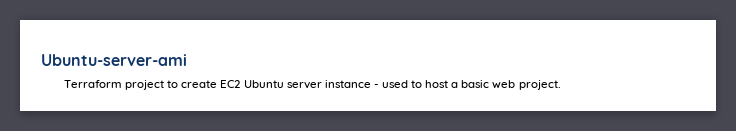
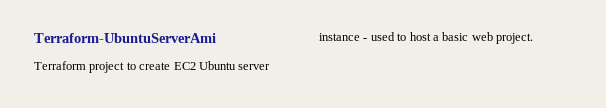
- Ubuntu-server-ami
+ Terraform-UbuntuServerAmi

